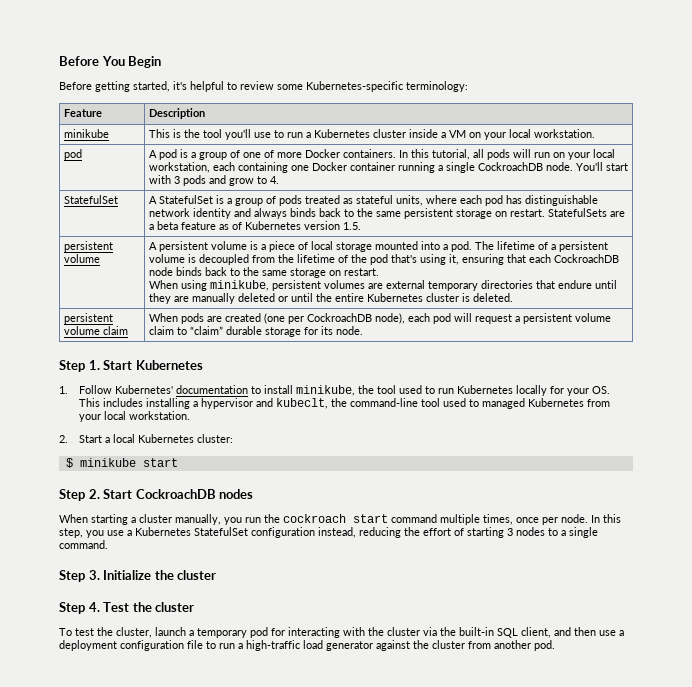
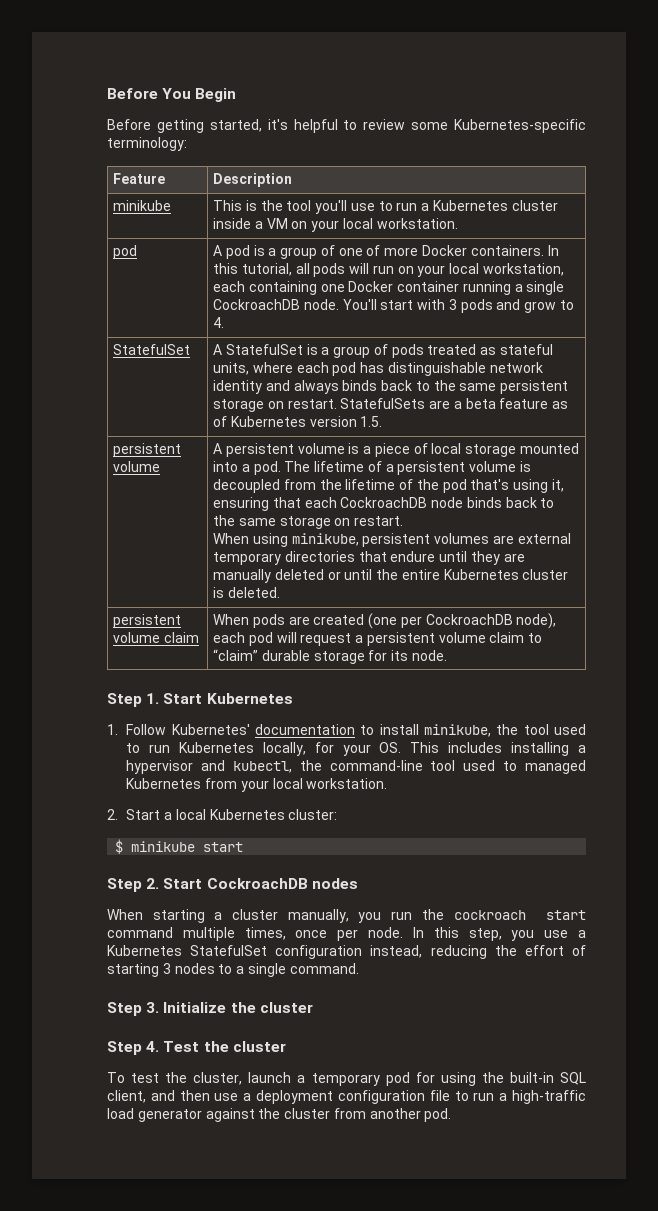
- 1. Follow Kubernetes' documentation to install minikube, the tool used to run Kubernetes locally for your OS. This includes installing a hypervisor and kubeclt, the command-line tool used to managed Kubernetes from your local workstation.
+ 1. Follow Kubernetes' documentation to install minikube, the tool used to run Kubernetes locally, for your OS. This includes installing a hypervisor and kubectl, the command-line tool used to managed Kubernetes from your local workstation.
- To test the cluster, launch a temporary pod for interacting with the cluster via the built-in SQL client, and then use a deployment configuration file to run a high-traffic load generator against the cluster from another pod.
+ To test the cluster, launch a temporary pod for using the built-in SQL client, and then use a deployment configuration file to run a high-traffic load generator against the cluster from another pod.

